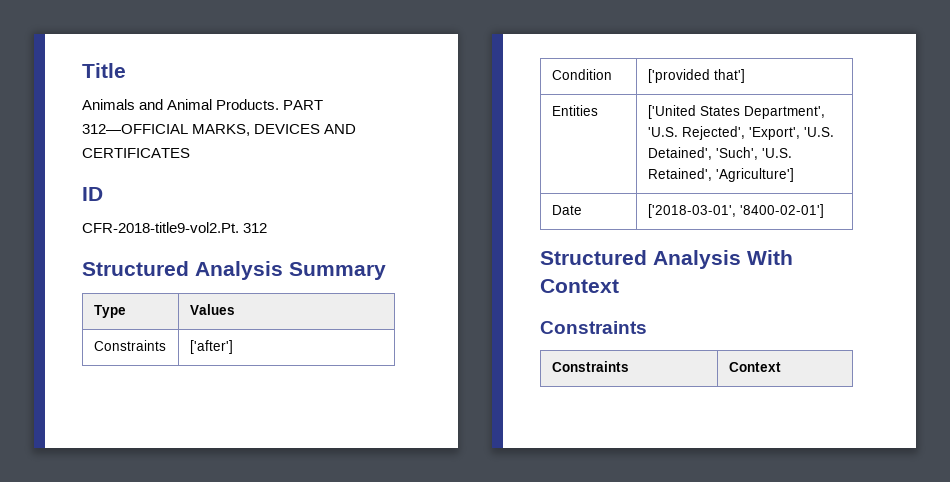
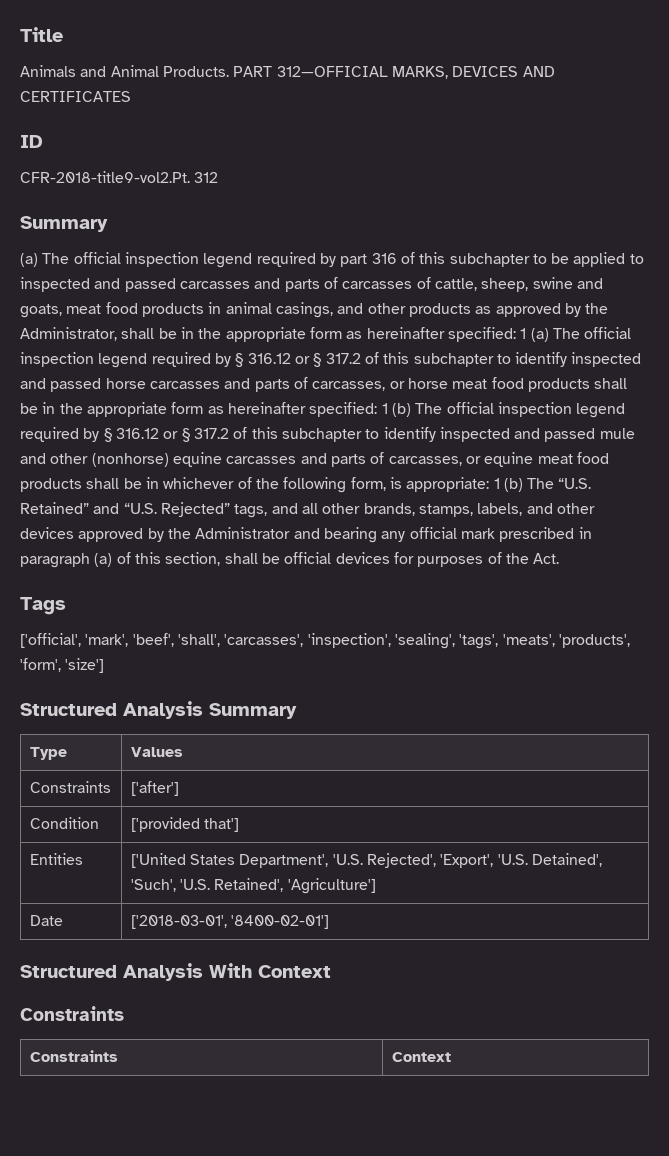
  CFR-2018-title9-vol2.Pt. 312
+ Summary
+ (a) The official inspection legend required by part 316 of this subchapter to be applied to inspected and passed carcasses and parts of carcasses of cattle, sheep, swine and goats, meat food products in animal casings, and other products as approved by the Administrator, shall be in the appropriate form as hereinafter specified: 1 (a) The official inspection legend required by § 316.12 or § 317.2 of this subchapter to identify inspected and passed horse carcasses and parts of carcasses, or horse meat food products shall be in the appropriate form as hereinafter specified: 1 (b) The official inspection legend required by § 316.12 or § 317.2 of this subchapter to identify inspected and passed mule and other (nonhorse) equine carcasses and parts of carcasses, or equine meat food products shall be in whichever of the following form, is appropriate: 1 (b) The “U.S. Retained” and “U.S. Rejected” tags, and all other brands, stamps, labels, and other devices approved by the Administrator and bearing any official mark prescribed in paragraph (a) of this section, shall be official devices for purposes of the Act.
+ Tags
+ ['official', 'mark', 'beef', 'shall', 'carcasses', 'inspection', 'sealing', 'tags', 'meats', 'products', 'form', 'size']

